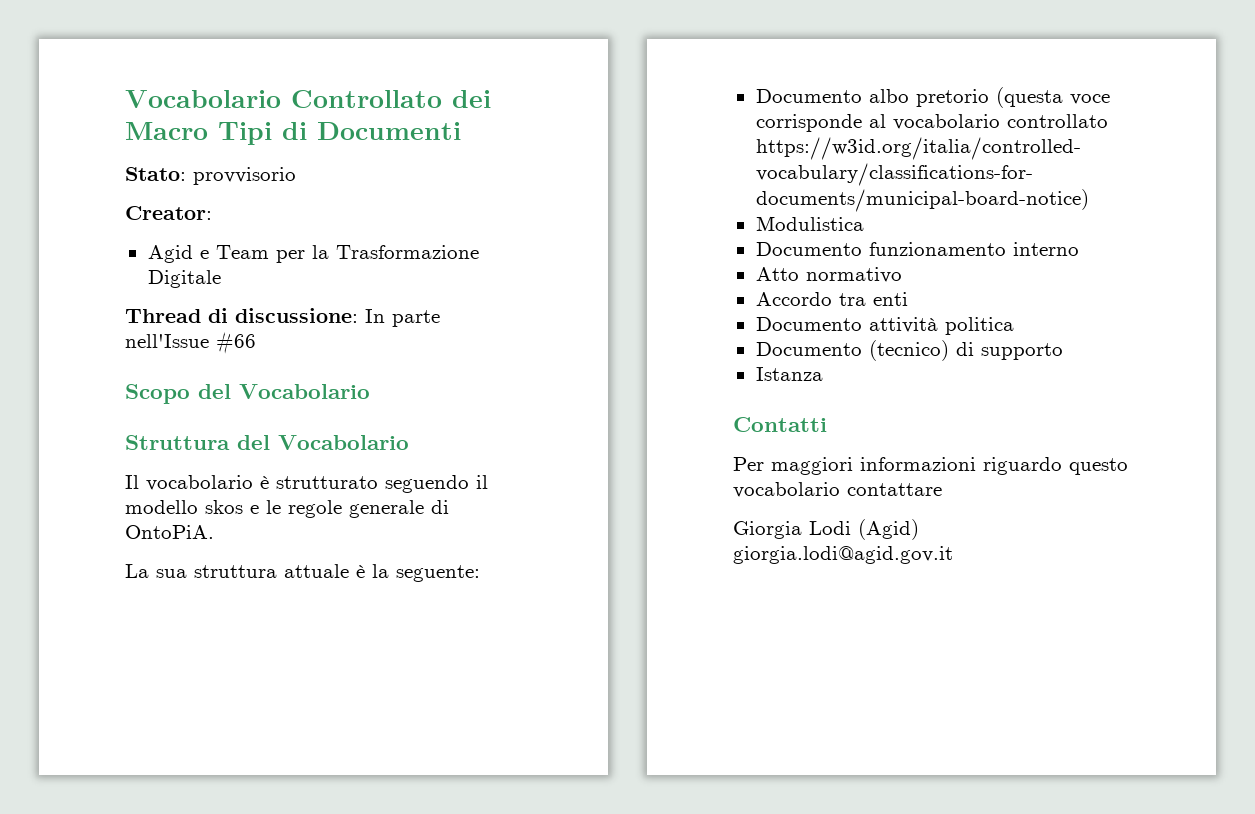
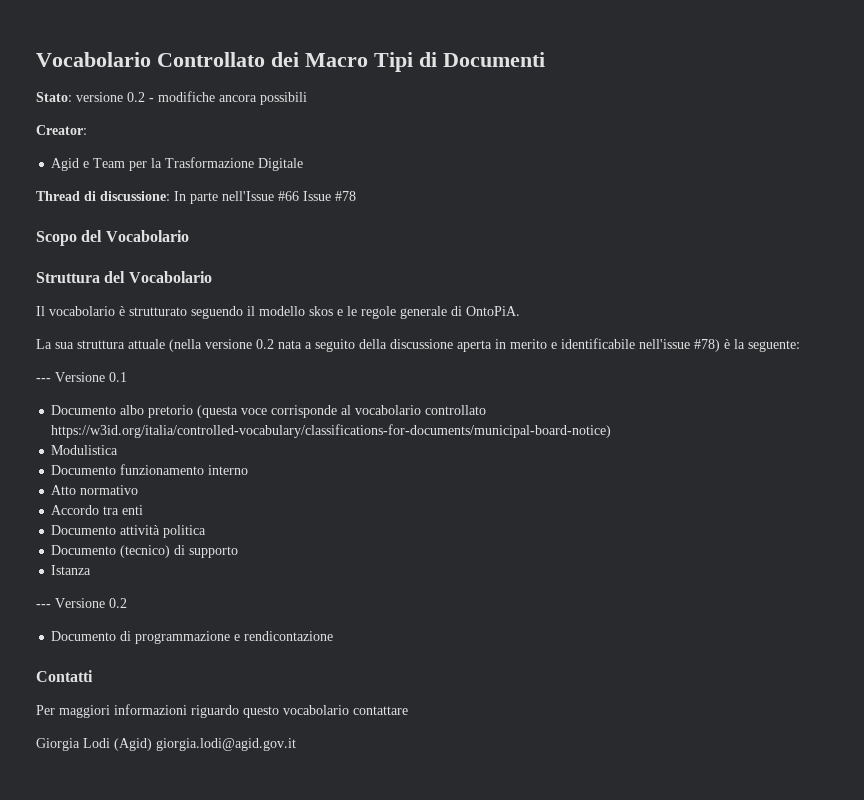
- Stato: provvisorio
+ Stato: versione 0.2 - modifiche ancora possibili
- Thread di discussione: In parte nell'Issue #66
+ Thread di discussione: In parte nell'Issue #66 Issue #78
- La sua struttura attuale è la seguente:
+ La sua struttura attuale (nella versione 0.2 nata a seguito della discussione aperta in merito e identificabile nell'issue #78) è la seguente:
+ --- Versione 0.1
+ --- Versione 0.2
+ Documento di programmazione e rendicontazione

